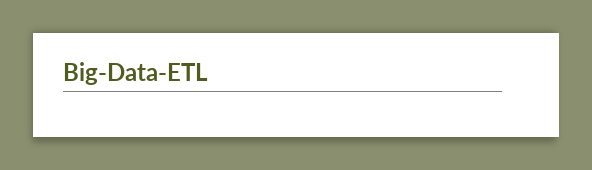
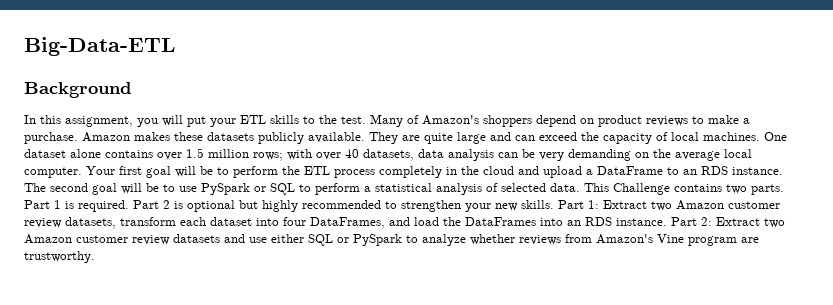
+ Background
+ In this assignment, you will put your ETL skills to the test. Many of Amazon's shoppers depend on product reviews to make a purchase. Amazon makes these datasets publicly available. They are quite large and can exceed the capacity of local machines. One dataset alone contains over 1.5 million rows; with over 40 datasets, data analysis can be very demanding on the average local computer. Your first goal will be to perform the ETL process completely in the cloud and upload a DataFrame to an RDS instance. The second goal will be to use PySpark or SQL to perform a statistical analysis of selected data. This Challenge contains two parts. Part 1 is required. Part 2 is optional but highly recommended to strengthen your new skills. Part 1: Extract two Amazon customer review datasets, transform each dataset into four DataFrames, and load the DataFrames into an RDS instance. Part 2: Extract two Amazon customer review datasets and use either SQL or PySpark to analyze whether reviews from Amazon's Vine program are trustworthy.

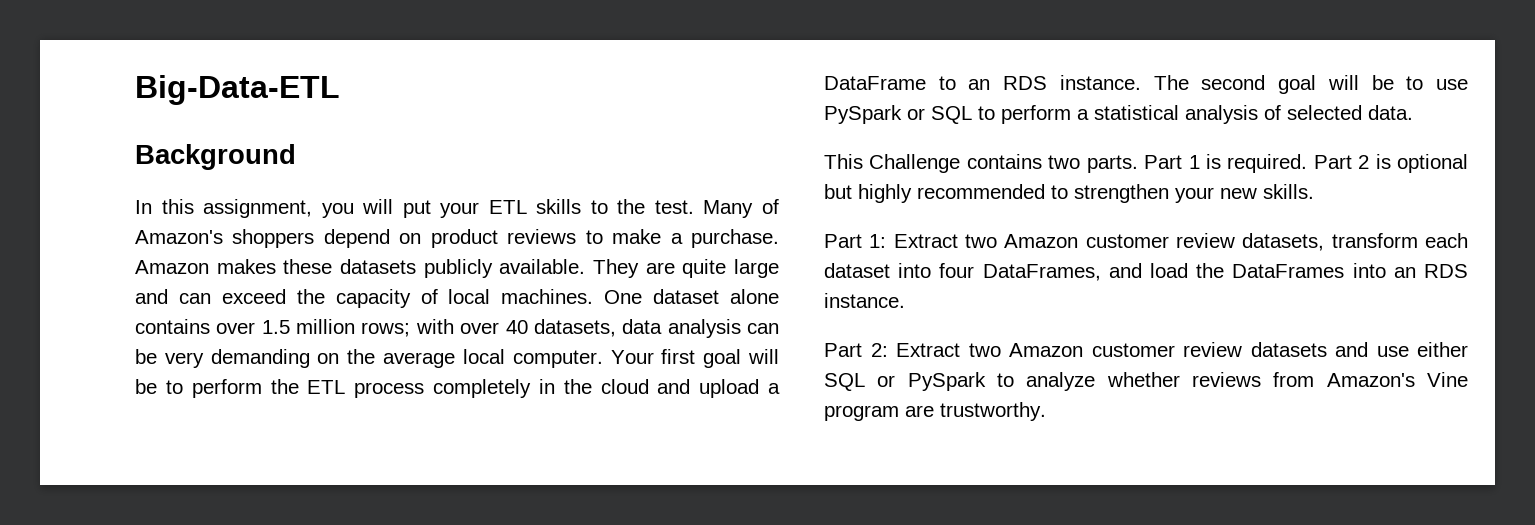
- The second goal will be to use PySpark or SQL to perform a statistical analysis of selected data. This Challenge contains two parts.
+ The second goal will be to use PySpark or SQL to perform a statistical analysis of selected data.
+ This Challenge contains two parts.
- Part 2 is optional but highly recommended to strengthen your new skills. Part 1: Extract two Amazon customer review datasets, transform each dataset into four DataFrames, and load the DataFrames into an RDS instance. Part 2: Extract two Amazon customer review datasets and use either SQL or PySpark to analyze whether reviews from Amazon's Vine program are trustworthy.
+ Part 2 is optional but highly recommended to strengthen your new skills.
+ Part 1: Extract two Amazon customer review datasets, transform each dataset into four DataFrames, and load the DataFrames into an RDS instance.
+ Part 2: Extract two Amazon customer review datasets and use either SQL or PySpark to analyze whether reviews from Amazon's Vine program are trustworthy.

